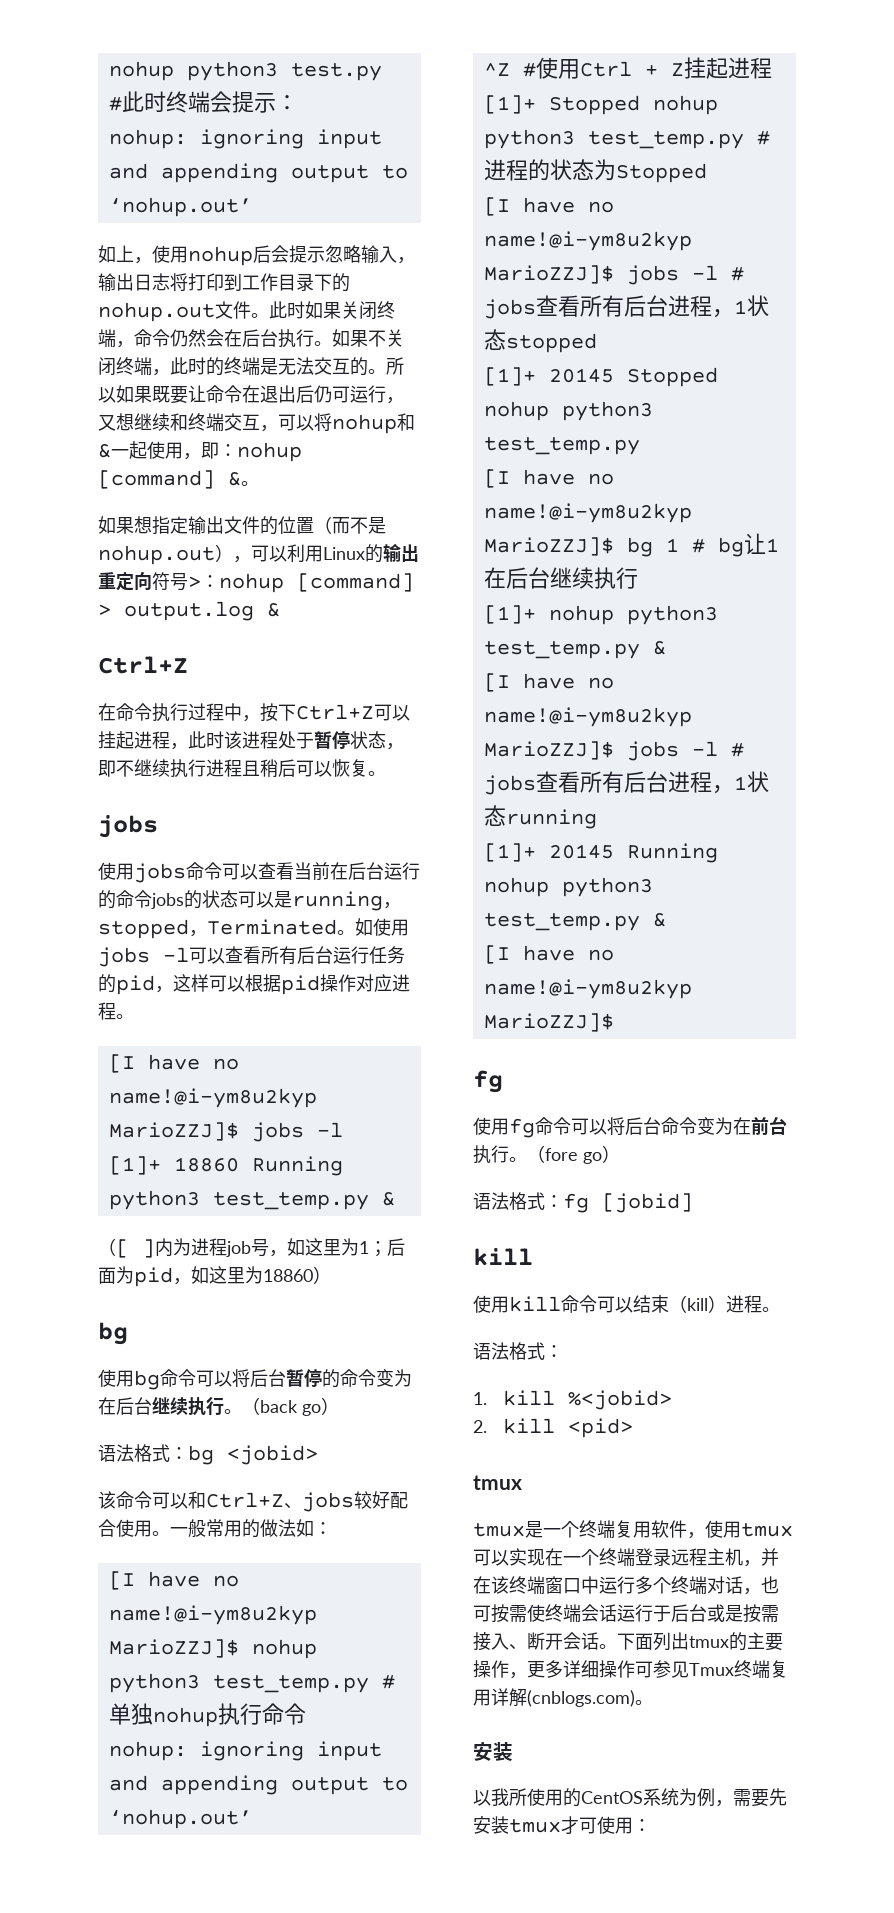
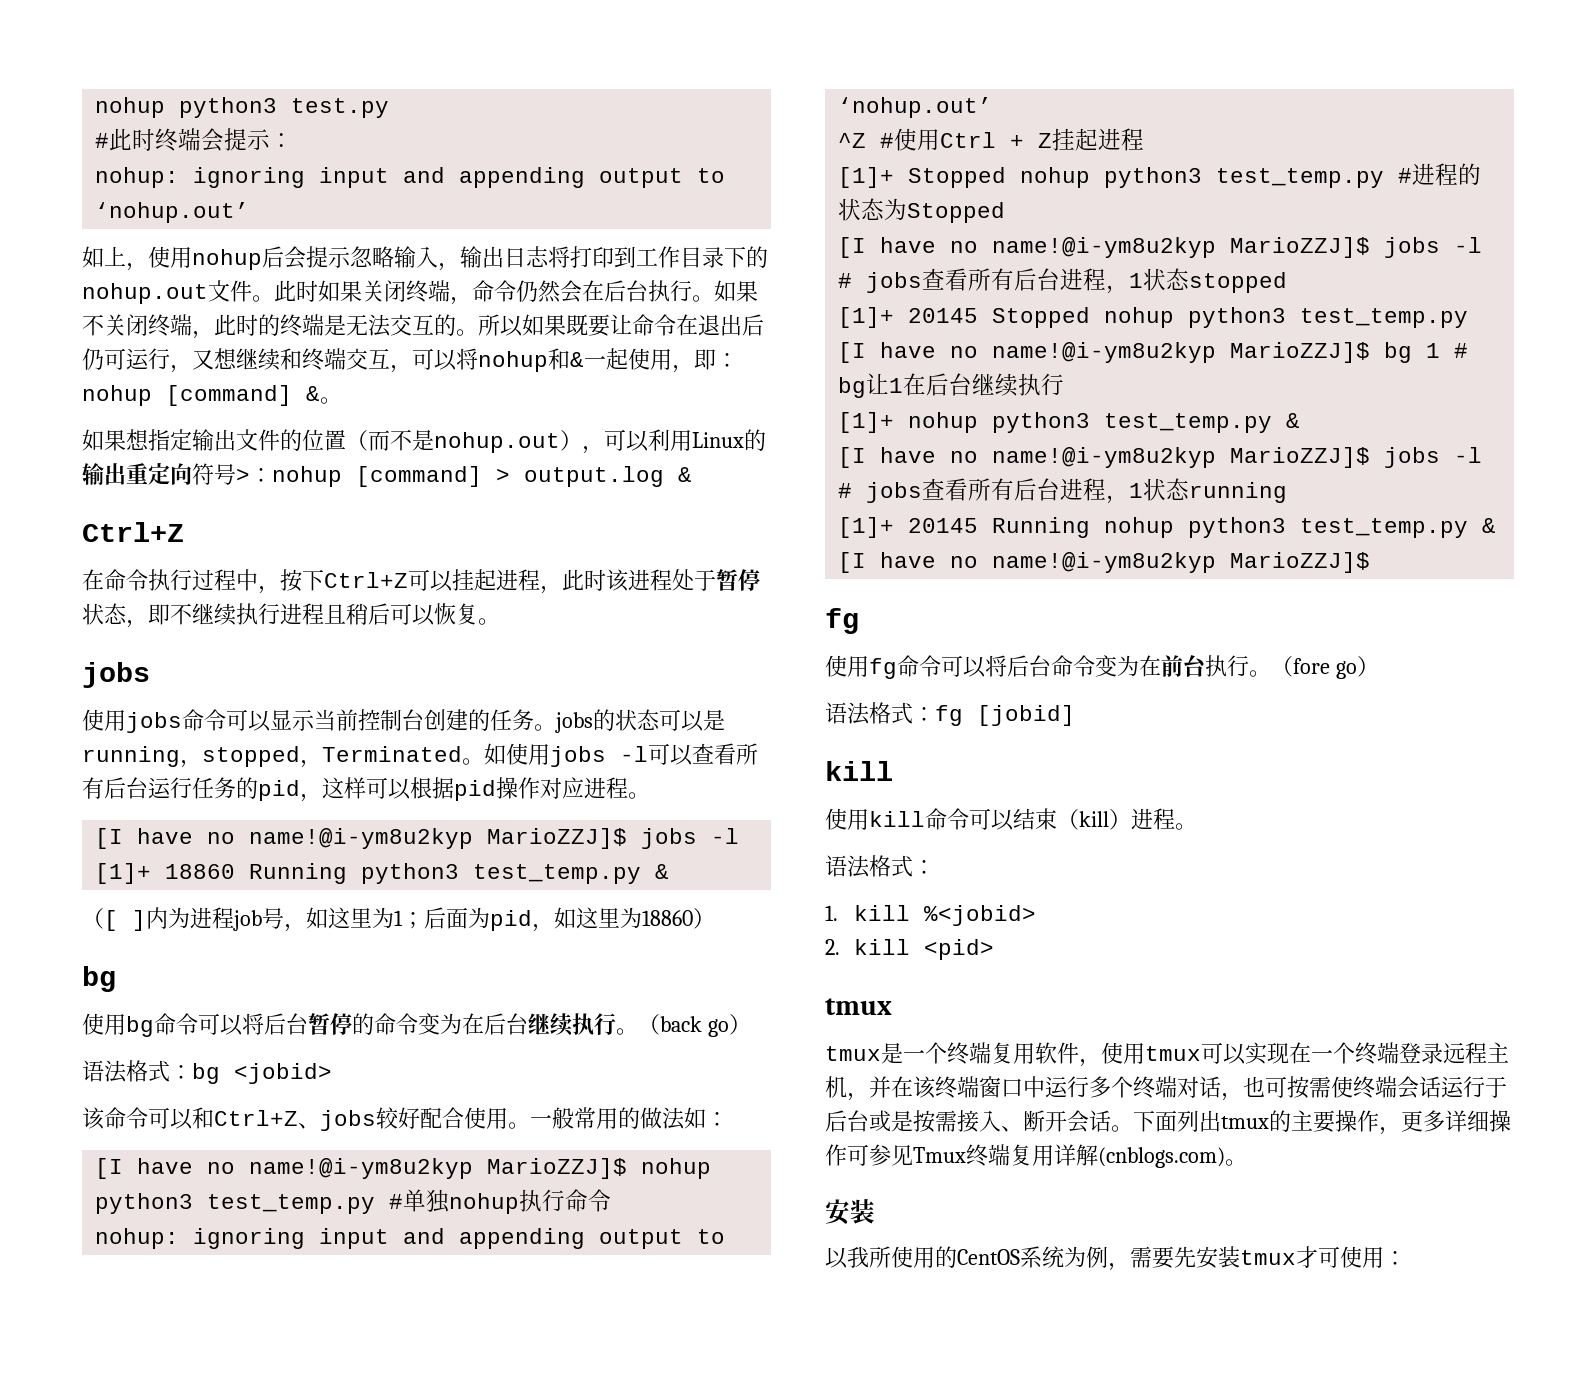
- 使用jobs命令可以查看当前在后台运行的命令jobs的状态可以是running，stopped，Terminated。
+ 使用jobs命令可以显示当前控制台创建的任务。jobs的状态可以是running，stopped，Terminated。

